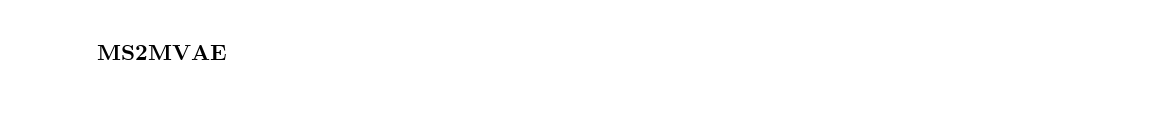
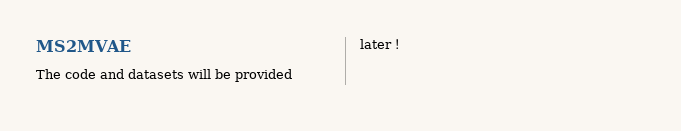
+ The code and datasets will be provided later！

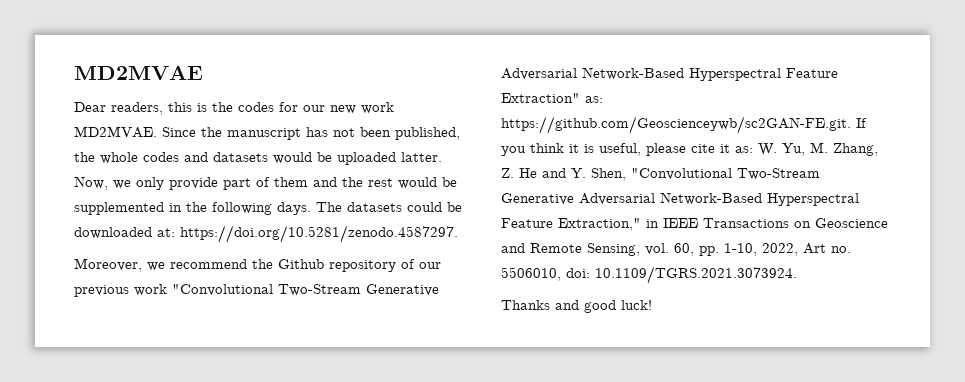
- MS2MVAE
- The code and datasets will be provided later！
+ MD2MVAE
+ Dear readers, this is the codes for our new work MD2MVAE. Since the manuscript has not been published, the whole codes and datasets would be uploaded latter. Now, we only provide part of them and the rest would be supplemented in the following days. The datasets could be downloaded at: https://doi.org/10.5281/zenodo.4587297.
+ Moreover, we recommend the Github repository of our previous work "Convolutional Two-Stream Generative Adversarial Network-Based Hyperspectral Feature Extraction" as: https://github.com/Geoscienceywb/sc2GAN-FE.git. If you think it is useful, please cite it as: W. Yu, M. Zhang, Z. He and Y. Shen, "Convolutional Two-Stream Generative Adversarial Network-Based Hyperspectral Feature Extraction," in IEEE Transactions on Geoscience and Remote Sensing, vol. 60, pp. 1-10, 2022, Art no. 5506010, doi: 10.1109/TGRS.2021.3073924.
+ Thanks and good luck!

